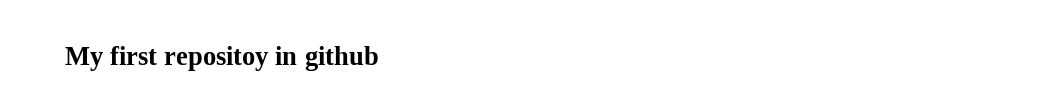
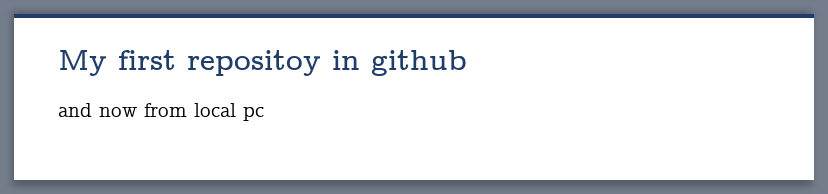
+ and now from local pc

